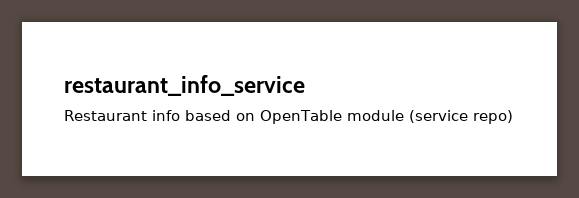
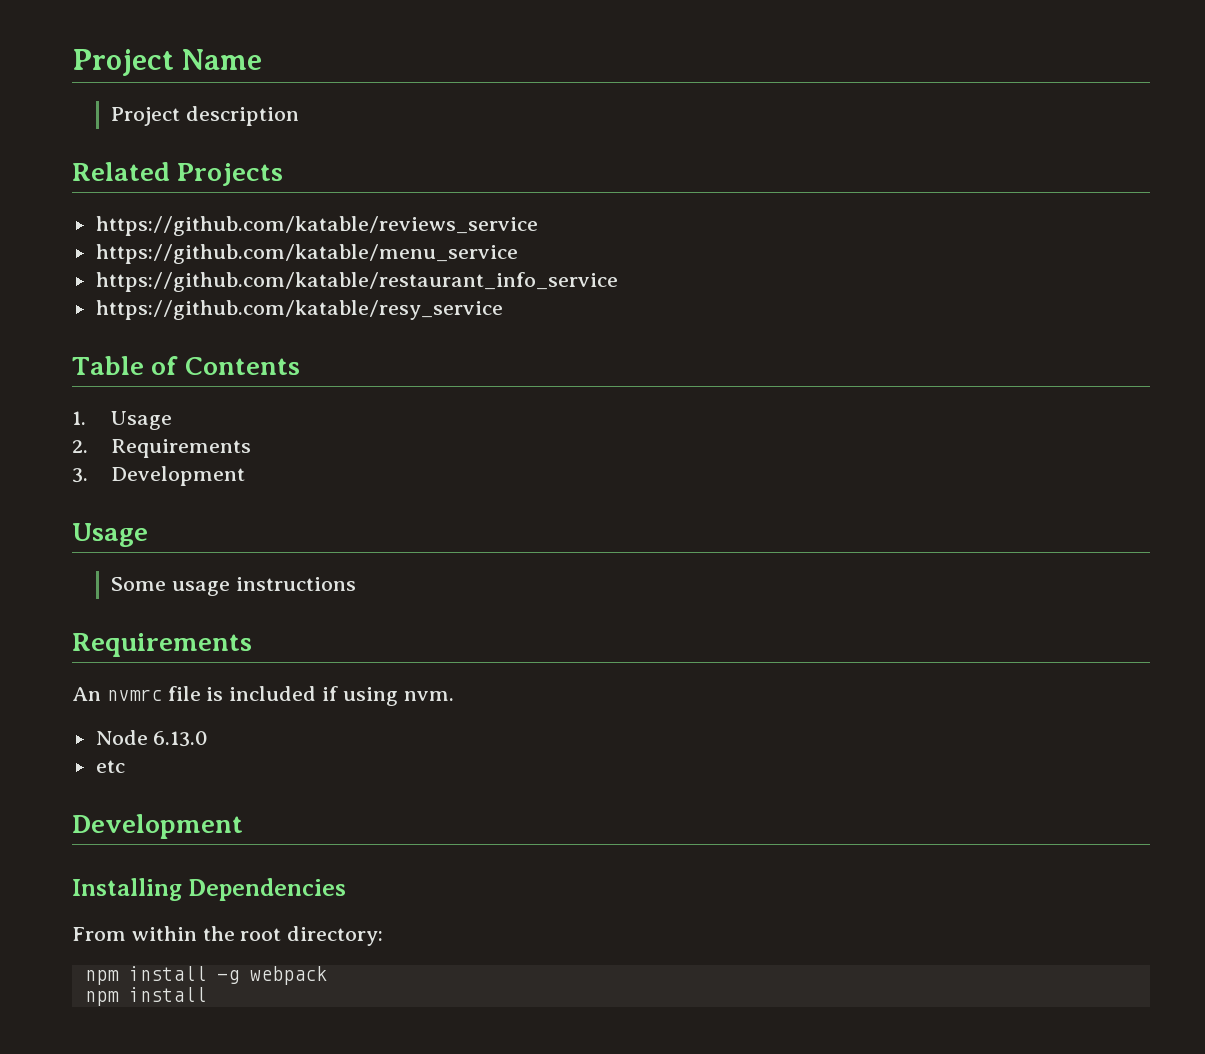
- restaurant_info_service
- Restaurant info based on OpenTable module (service repo)
+ Project Name
+ Project description
+ Related Projects
+ https://github.com/katable/reviews_service
+ https://github.com/katable/menu_service
+ https://github.com/katable/restaurant_info_service
+ https://github.com/katable/resy_service
+ Table of Contents
+ 1. Usage
+ 2. Requirements
+ 3. Development
+ Usage
+ Some usage instructions
+ Requirements
+ An nvmrc file is included if using nvm.
+ Node 6.13.0
+ etc
+ Development
+ Installing Dependencies
+ From within the root directory:
+ npm install -g webpack
+ npm install

